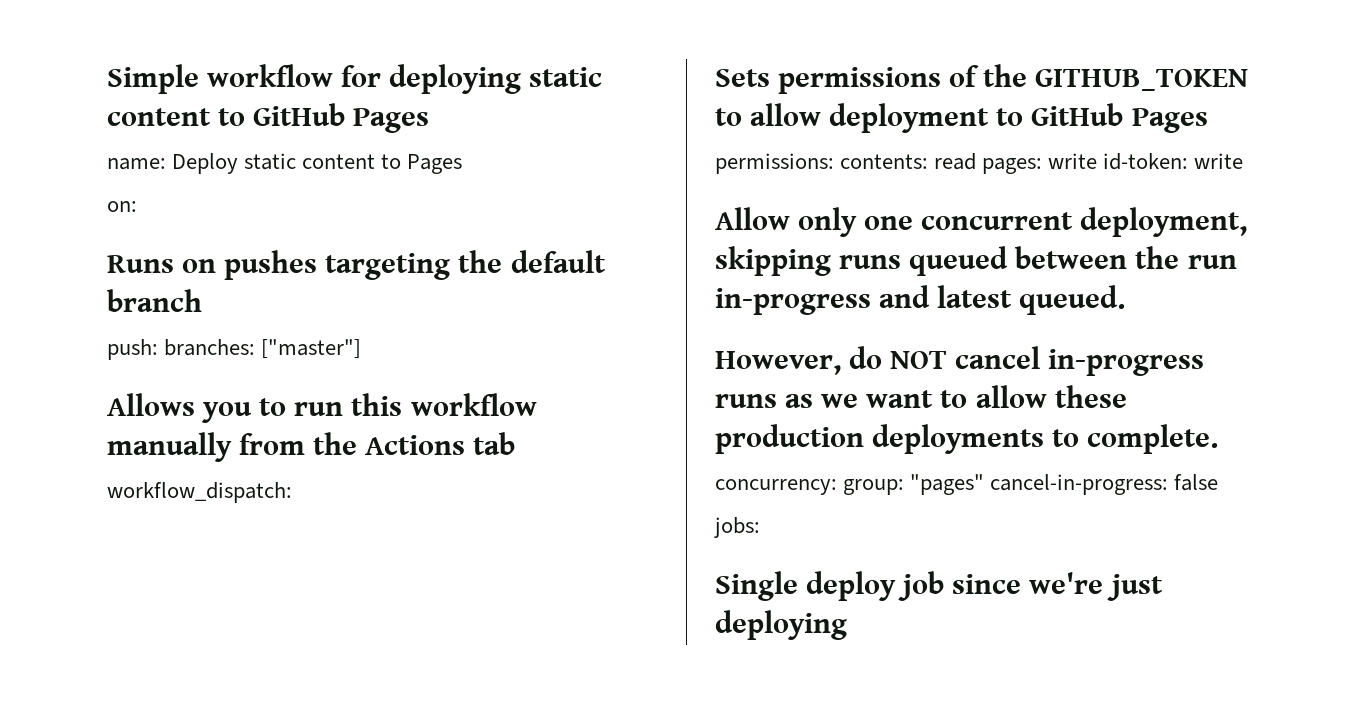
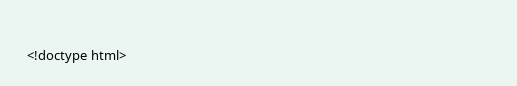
- Simple workflow for deploying static content to GitHub Pages
- name: Deploy static content to Pages
- on:
- Runs on pushes targeting the default branch
- push: branches: ["master"]
- Allows you to run this workflow manually from the Actions tab
- workflow_dispatch:
- Sets permissions of the GITHUB_TOKEN to allow deployment to GitHub Pages
- permissions: contents: read pages: write id-token: write
- Allow only one concurrent deployment, skipping runs queued between the run in-progress and latest queued.
- However, do NOT cancel in-progress runs as we want to allow these production deployments to complete.
- concurrency: group: "pages" cancel-in-progress: false
- jobs:
- Single deploy job since we're just deploying
+ <!doctype html>

